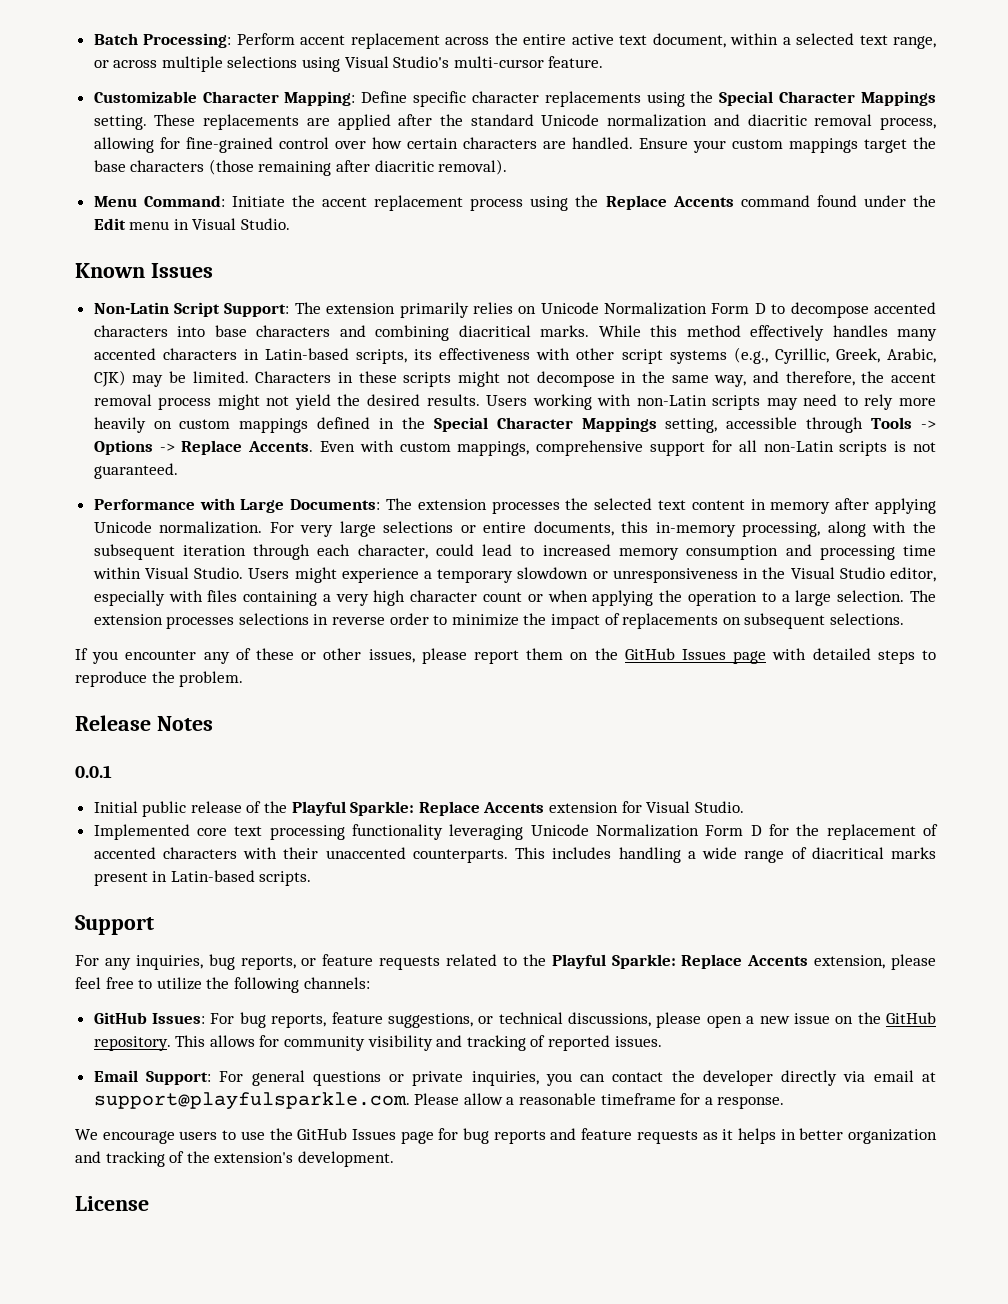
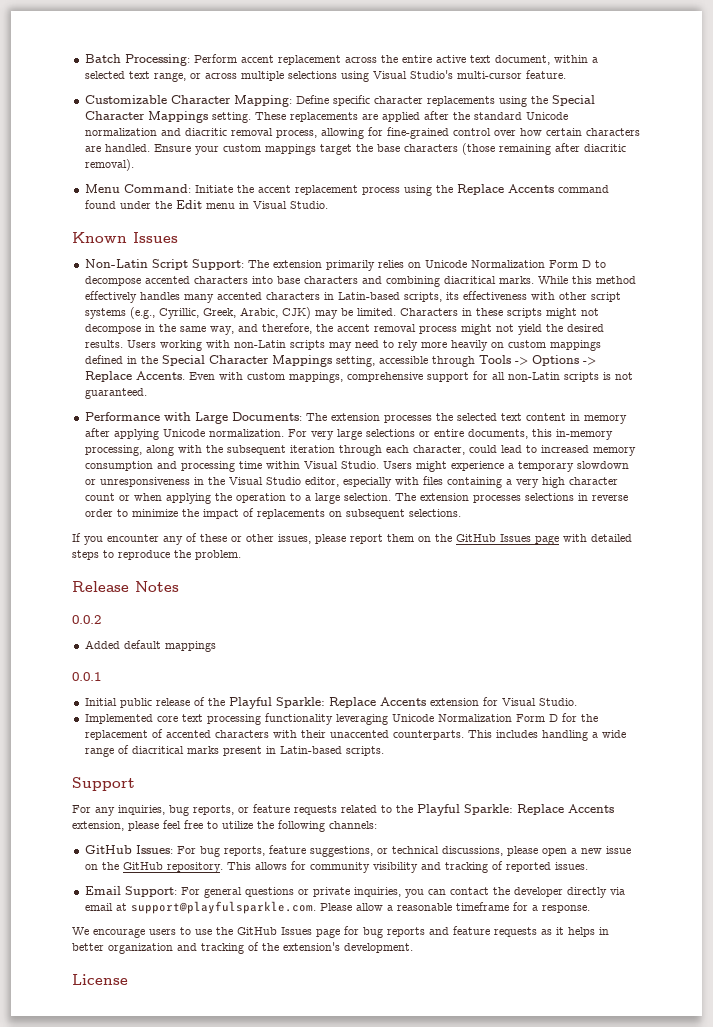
+ 0.0.2
+ Added default mappings

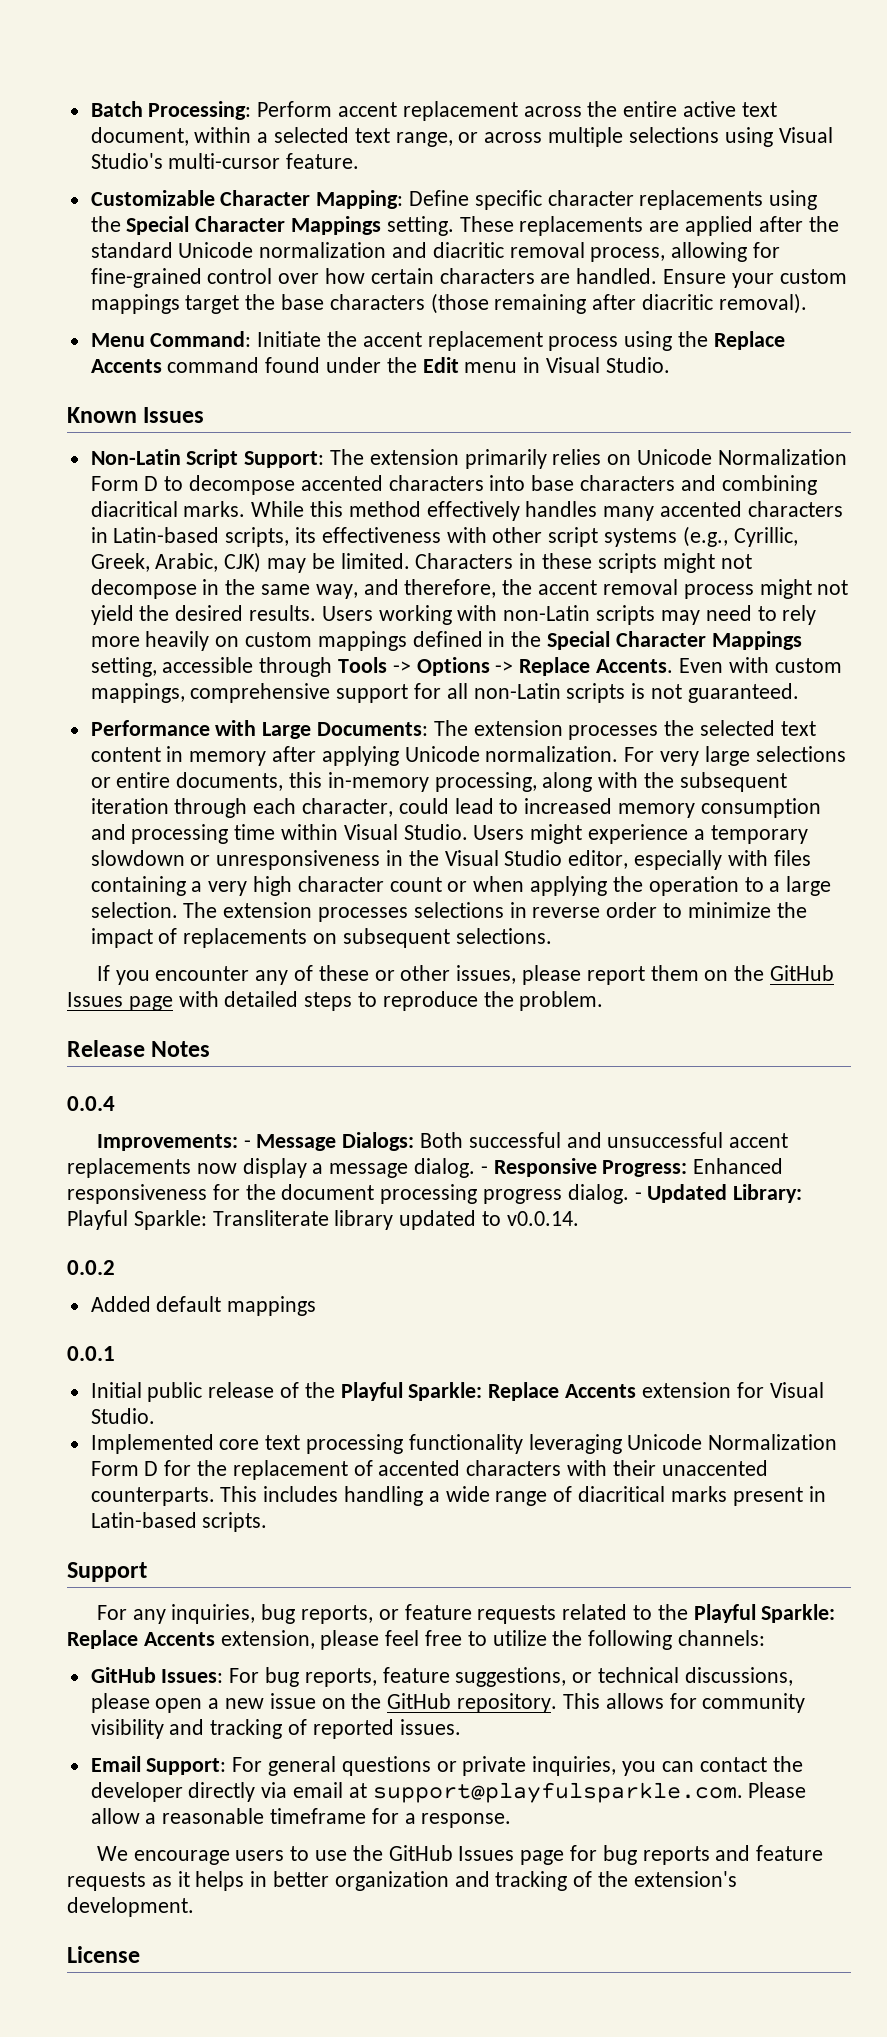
+ 0.0.4
+ Improvements: - Message Dialogs: Both successful and unsuccessful accent replacements now display a message dialog. - Responsive Progress: Enhanced responsiveness for the document processing progress dialog. - Updated Library: Playful Sparkle: Transliterate library updated to v0.0.14.

